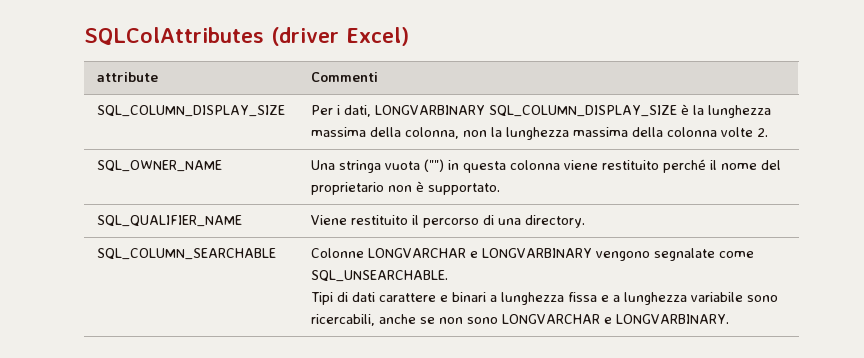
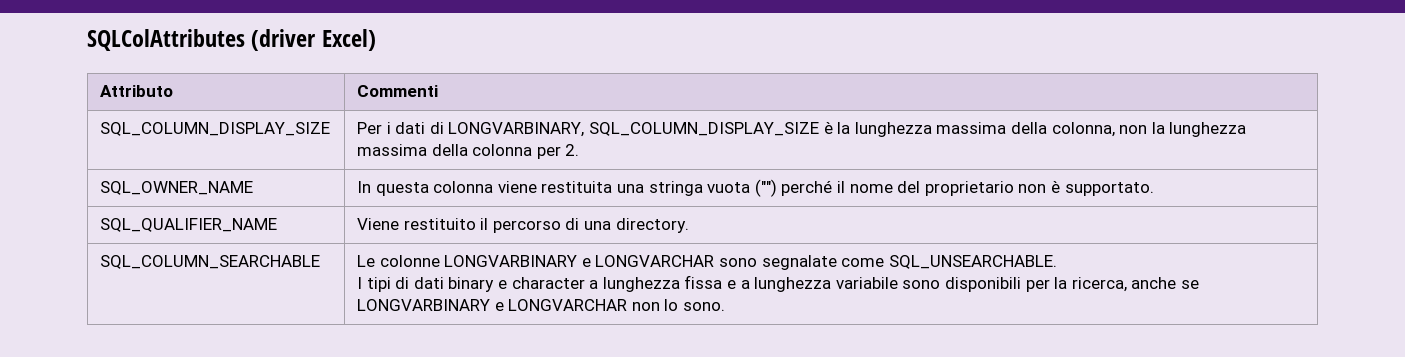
- attribute | Commenti
+ Attributo | Commenti
- SQL_COLUMN_DISPLAY_SIZE | Per i dati, LONGVARBINARY SQL_COLUMN_DISPLAY_SIZE è la lunghezza massima della colonna, non la lunghezza massima della colonna volte 2.
+ SQL_COLUMN_DISPLAY_SIZE | Per i dati di LONGVARBINARY, SQL_COLUMN_DISPLAY_SIZE è la lunghezza massima della colonna, non la lunghezza massima della colonna per 2.
- SQL_OWNER_NAME | Una stringa vuota ("") in questa colonna viene restituito perché il nome del proprietario non è supportato.
+ SQL_OWNER_NAME | In questa colonna viene restituita una stringa vuota ("") perché il nome del proprietario non è supportato.
- SQL_COLUMN_SEARCHABLE | Colonne LONGVARCHAR e LONGVARBINARY vengono segnalate come SQL_UNSEARCHABLE.
- Tipi di dati carattere e binari a lunghezza fissa e a lunghezza variabile sono ricercabili, anche se non sono LONGVARCHAR e LONGVARBINARY.
+ SQL_COLUMN_SEARCHABLE | Le colonne LONGVARBINARY e LONGVARCHAR sono segnalate come SQL_UNSEARCHABLE.
+ I tipi di dati binary e character a lunghezza fissa e a lunghezza variabile sono disponibili per la ricerca, anche se LONGVARBINARY e LONGVARCHAR non lo sono.

